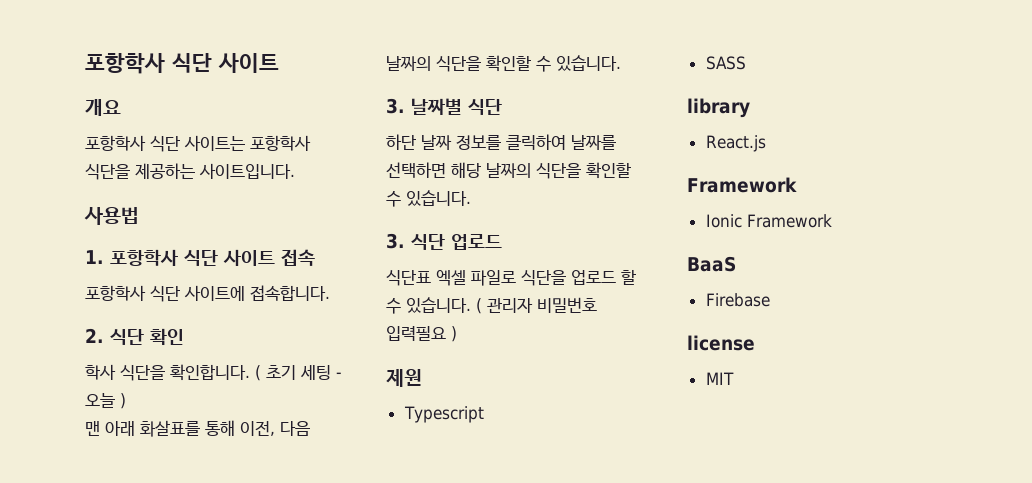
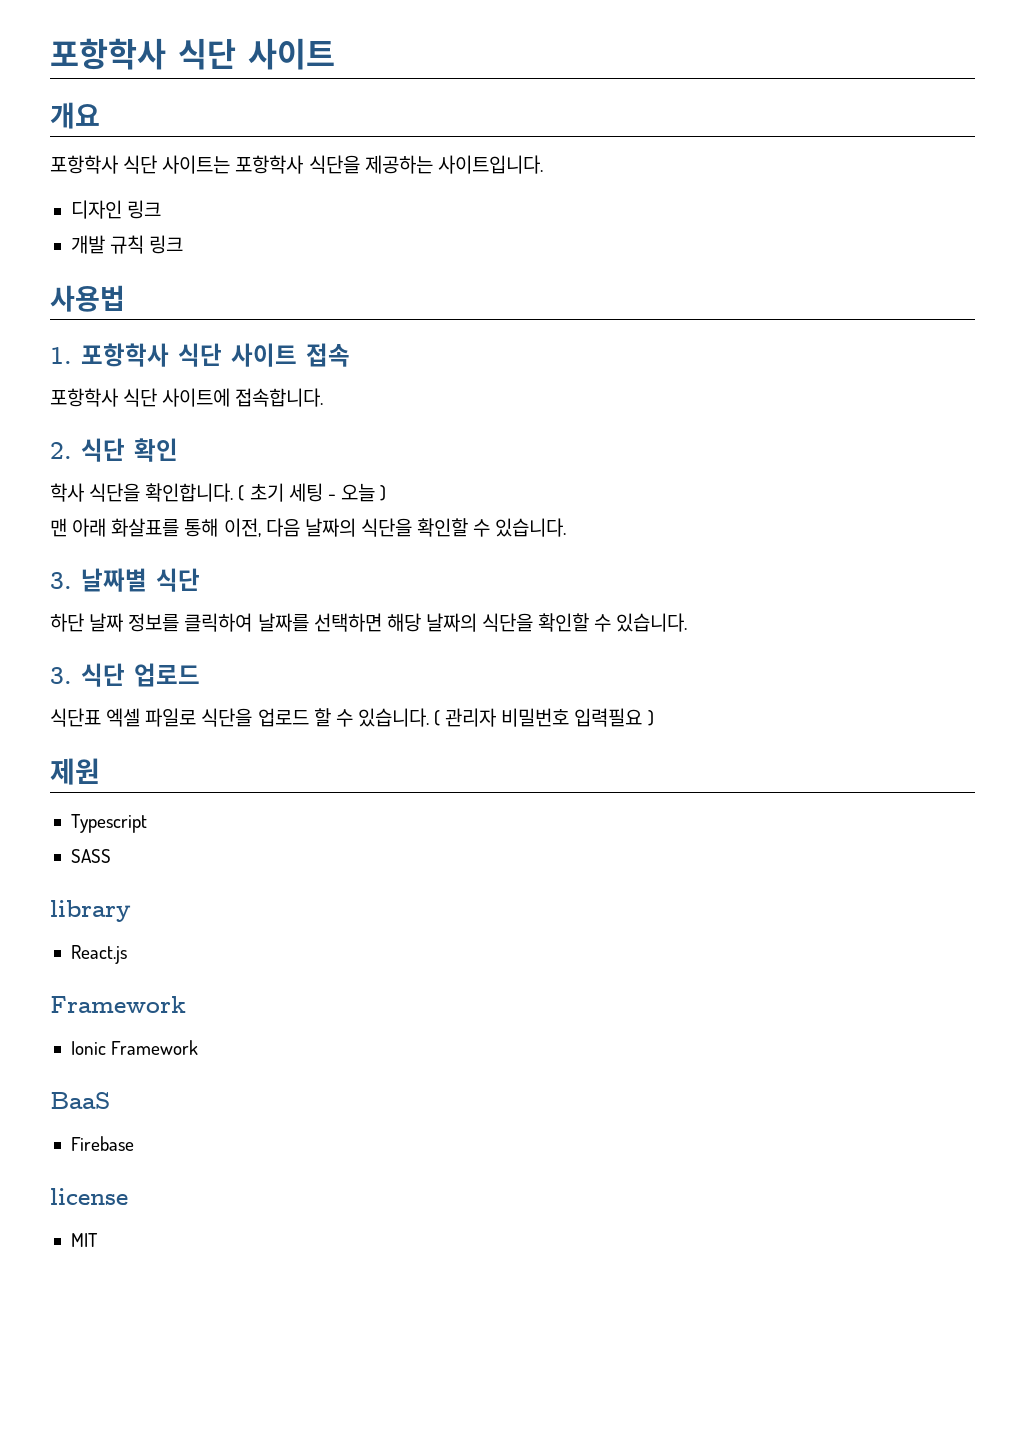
+ 디자인 링크
+ 개발 규칙 링크

